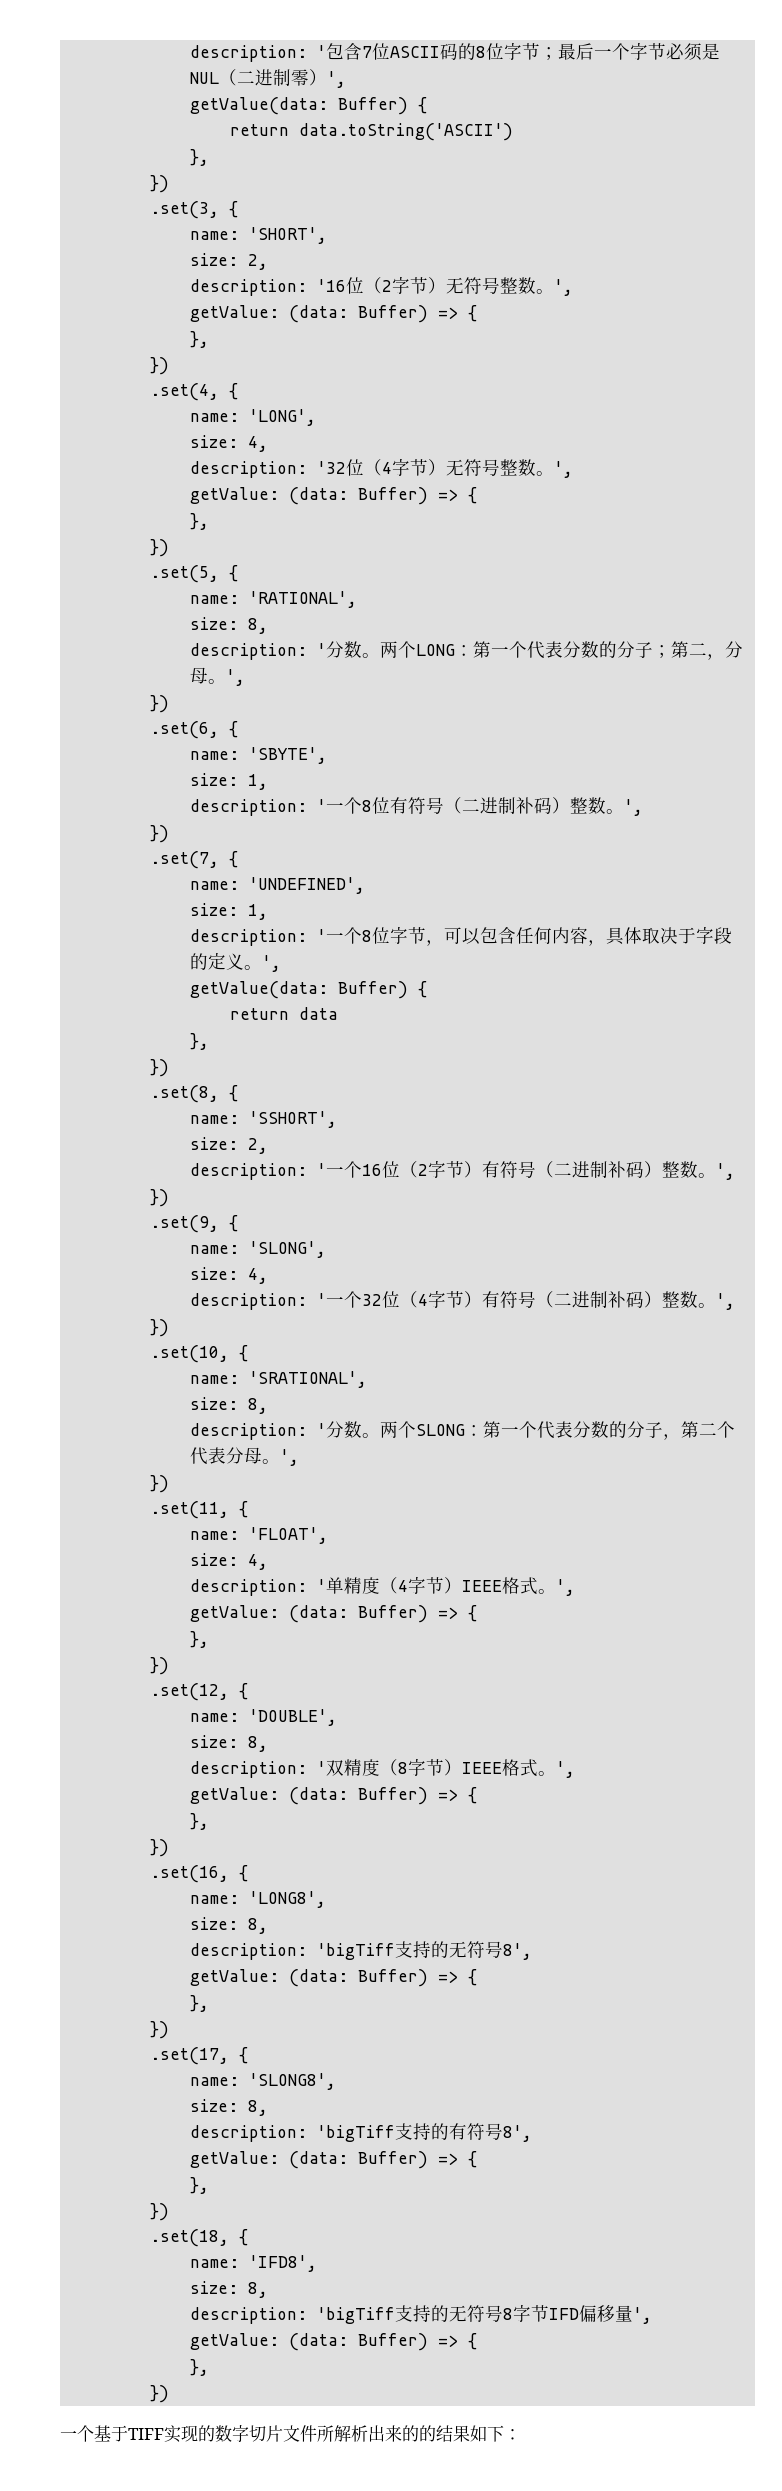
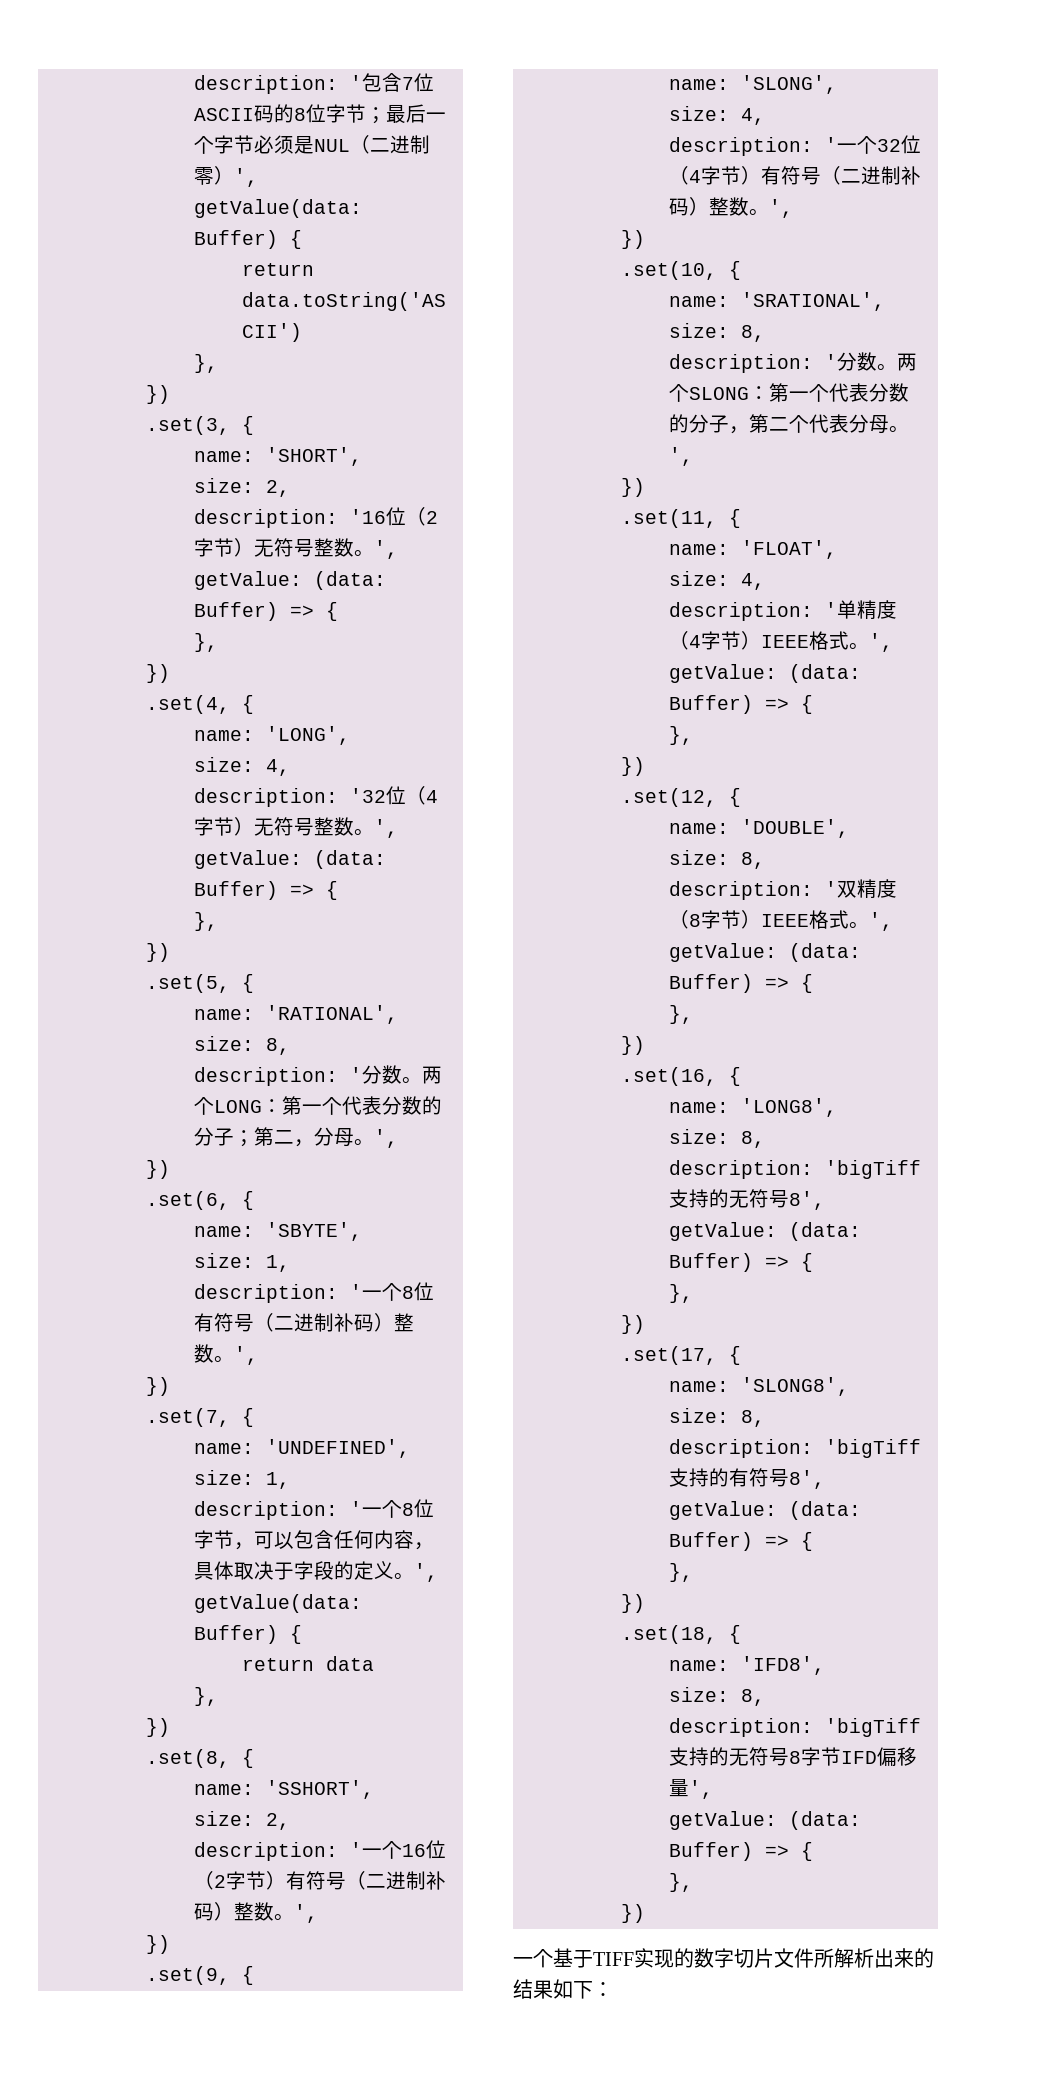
- 一个基于TIFF实现的数字切片文件所解析出来的的结果如下：
+ 一个基于TIFF实现的数字切片文件所解析出来的结果如下：

